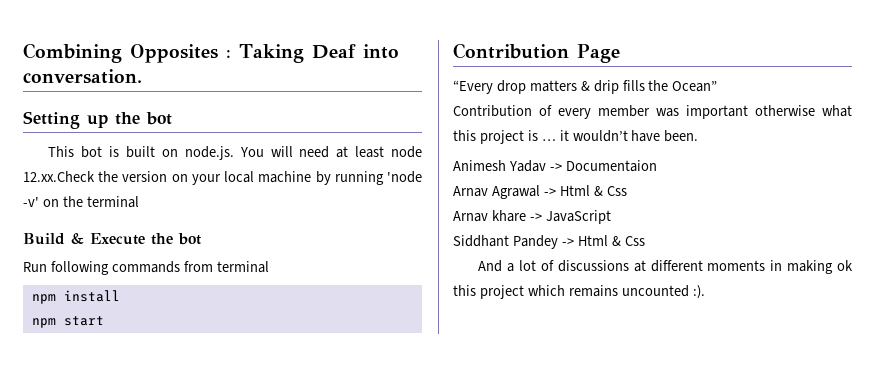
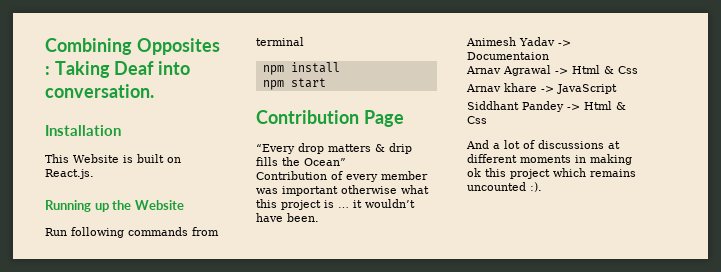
- Setting up the bot
+ Installation
- This bot is built on node.js. You will need at least node 12.xx.Check the version on your local machine by running 'node -v' on the terminal
- Build & Execute the bot
+ This Website is built on React.js.
+ Running up the Website

